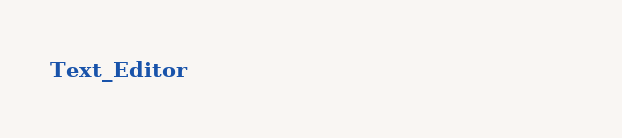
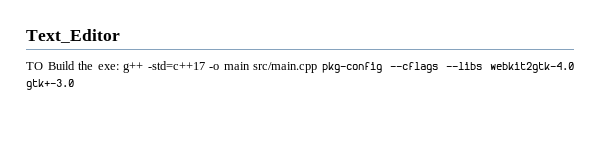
+ TO Build the exe: g++ -std=c++17 -o main src/main.cpp pkg-config --cflags --libs webkit2gtk-4.0 gtk+-3.0

